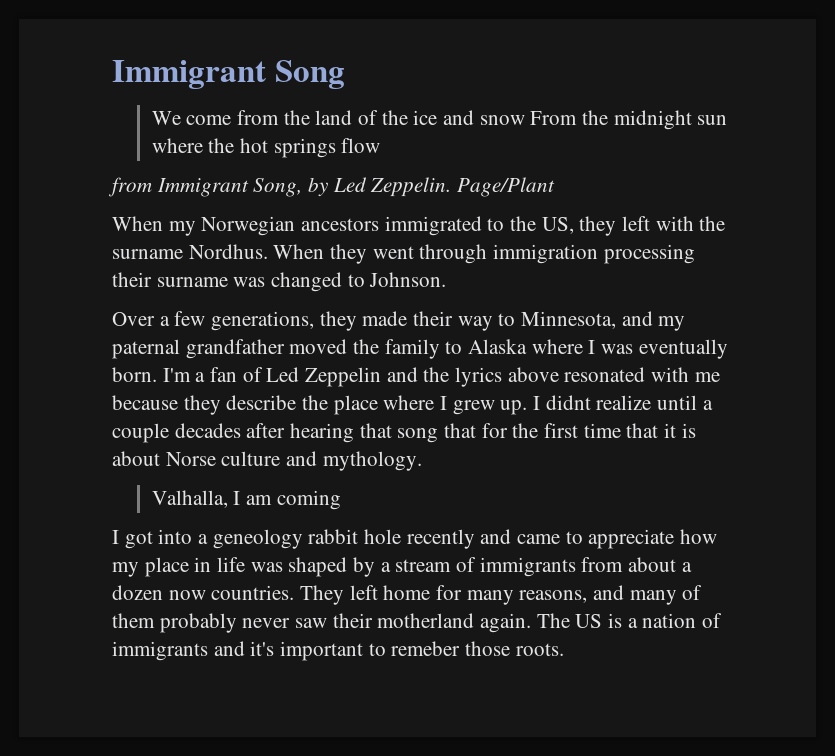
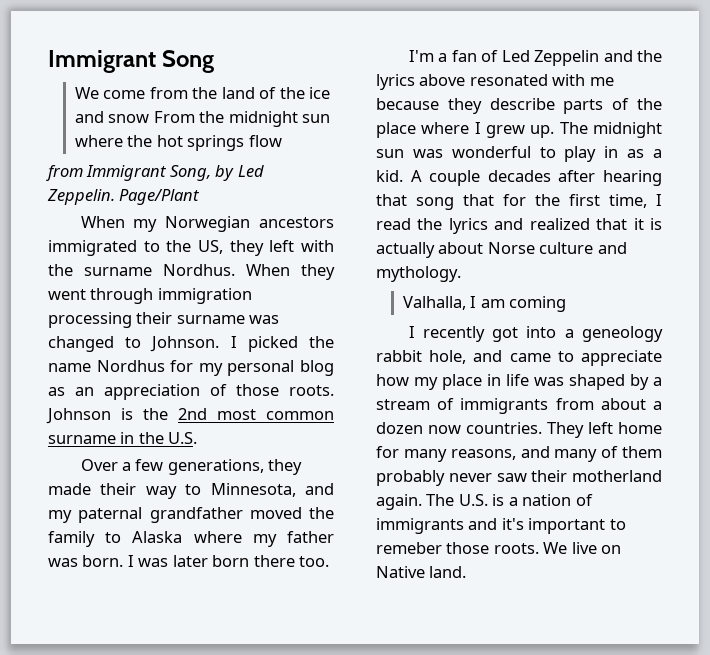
+ I picked the name Nordhus for my personal blog as an appreciation of those roots. Johnson is the 2nd most common surname in the U.S.
- Over a few generations, they made their way to Minnesota, and my paternal grandfather moved the family to Alaska where I was eventually born. I'm a fan of Led Zeppelin and the lyrics above resonated with me because they describe the place where I grew up.
+ Over a few generations, they made their way to Minnesota, and my paternal grandfather moved the family to Alaska where my father was born. I was later born there too.
+ I'm a fan of Led Zeppelin and the lyrics above resonated with me because they describe parts of the place where I grew up.
- I didnt realize until a couple decades after hearing that song that for the first time that it is about Norse culture and mythology.
+ The midnight sun was wonderful to play in as a kid. A couple decades after hearing that song that for the first time, I read the lyrics and realized that it is actually about Norse culture and mythology.
- I got into a geneology rabbit hole recently and came to appreciate how my place in life was shaped by a stream of immigrants from about a dozen now countries.
+ I recently got into a geneology rabbit hole, and came to appreciate how my place in life was shaped by a stream of immigrants from about a dozen now countries.
- The US is a nation of immigrants and it's important to remeber those roots.
+ The U.S. is a nation of immigrants and it's important to remeber those roots.
+ We live on Native land.

